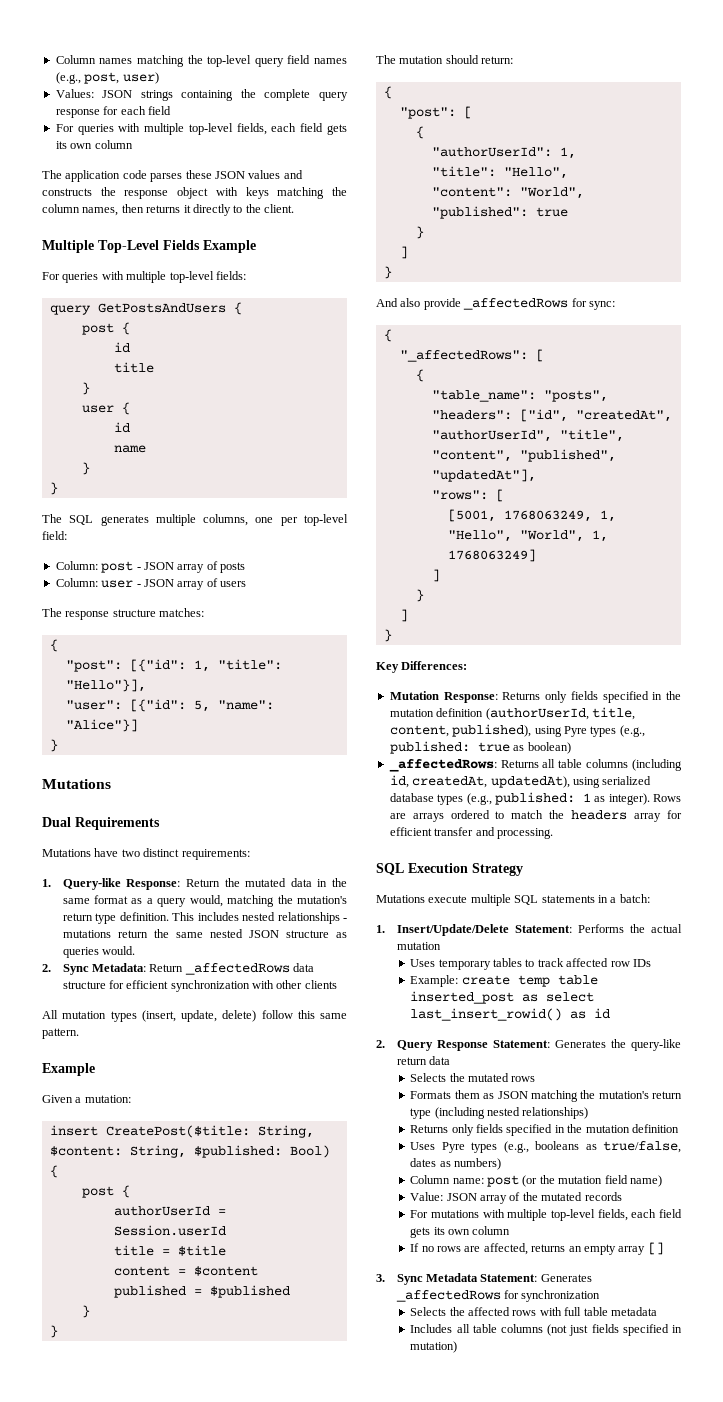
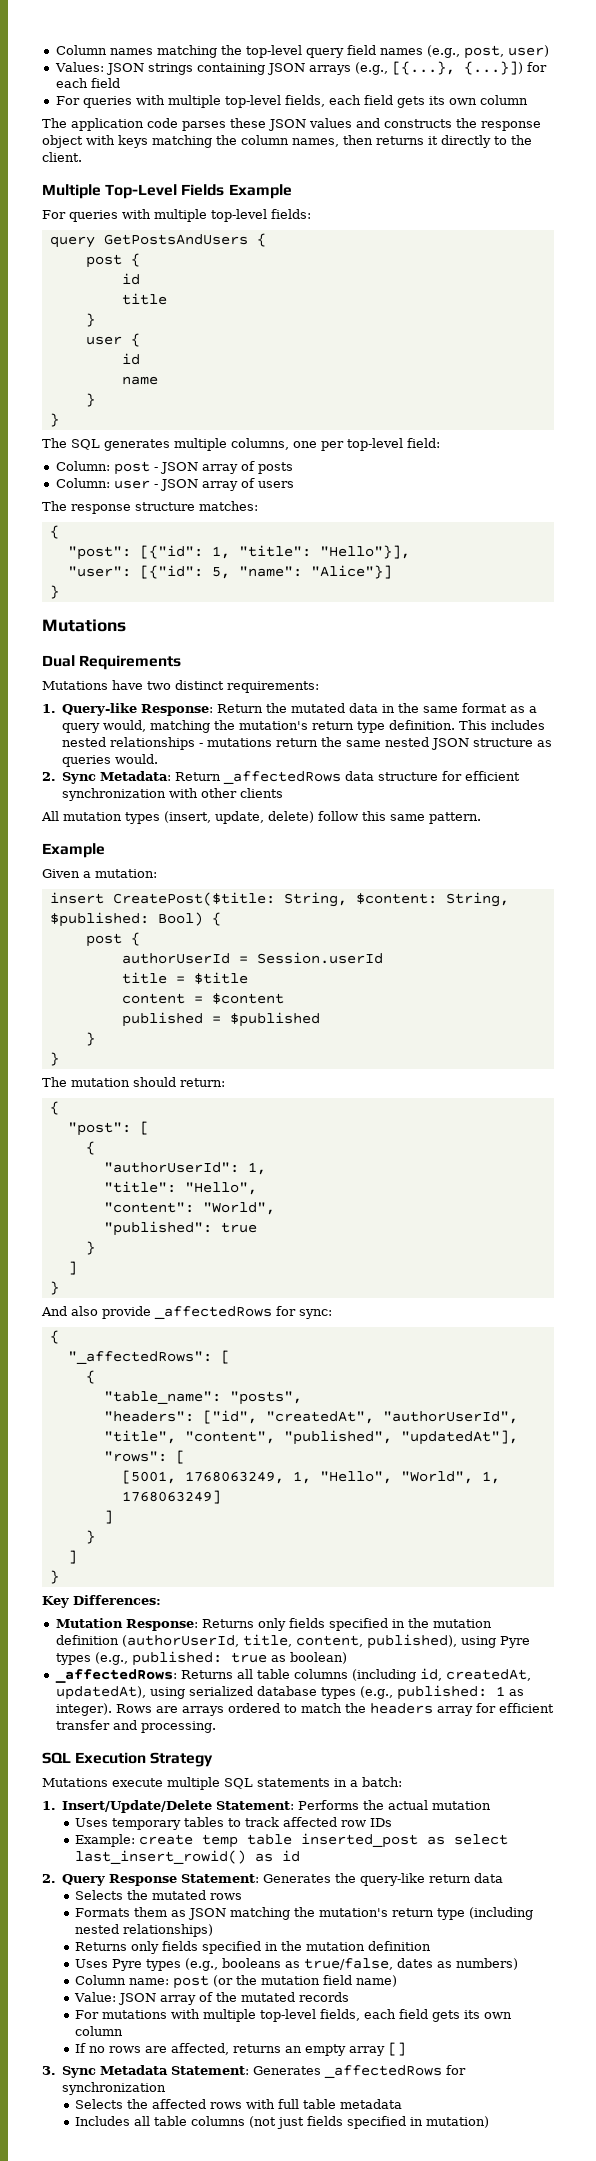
- Values: JSON strings containing the complete query response for each field
+ Values: JSON strings containing JSON arrays (e.g., [{...}, {...}]) for each field

